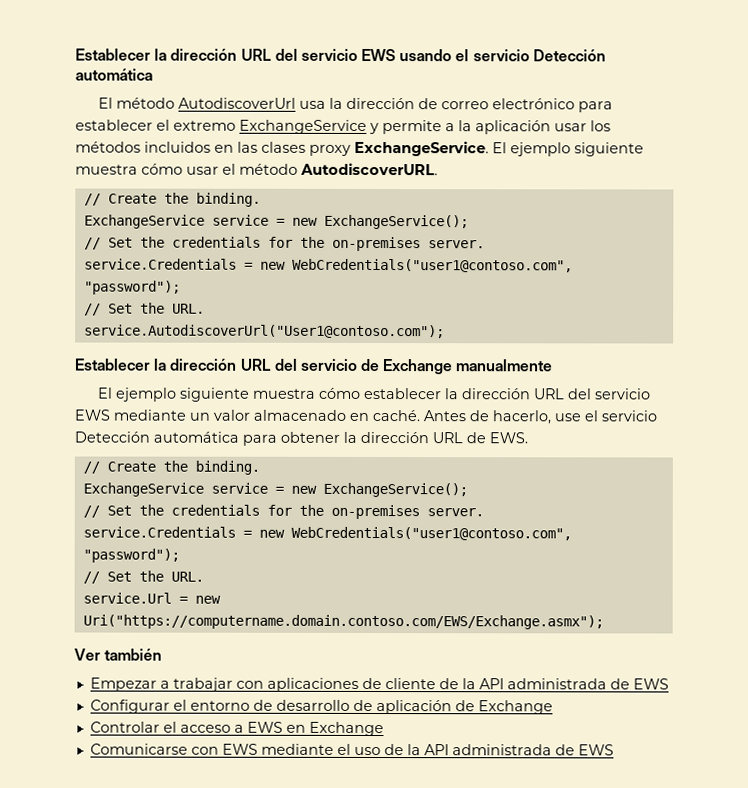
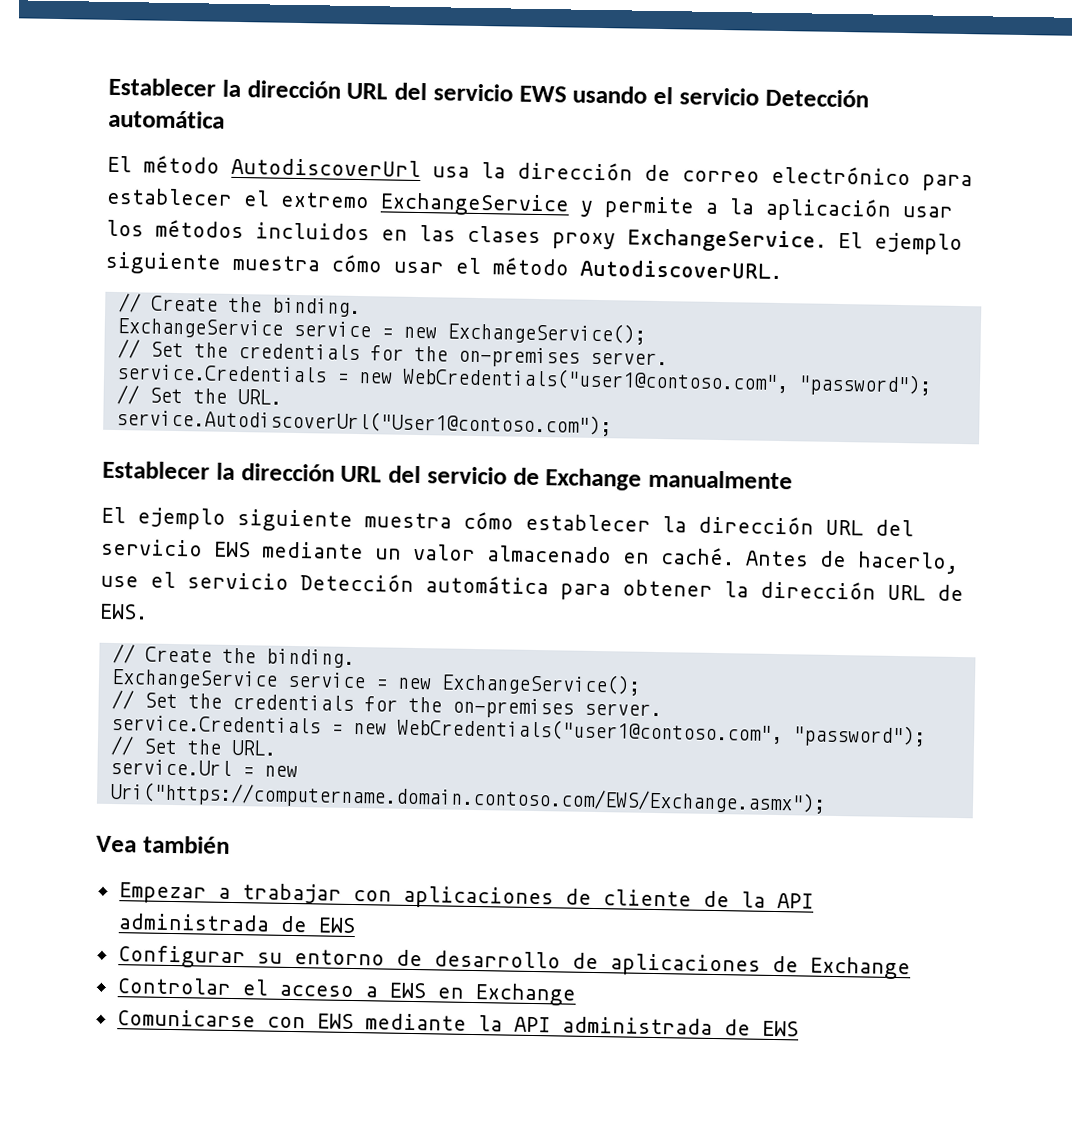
- Ver también
+ Vea también
- Configurar el entorno de desarrollo de aplicación de Exchange
+ Configurar su entorno de desarrollo de aplicaciones de Exchange
- Comunicarse con EWS mediante el uso de la API administrada de EWS
+ Comunicarse con EWS mediante la API administrada de EWS

